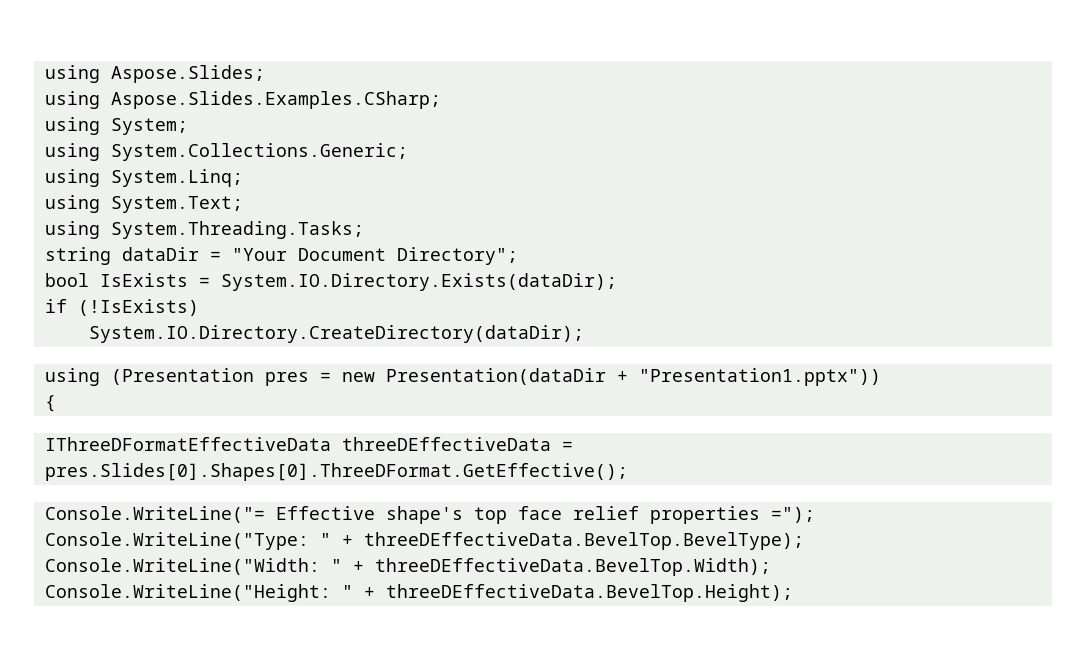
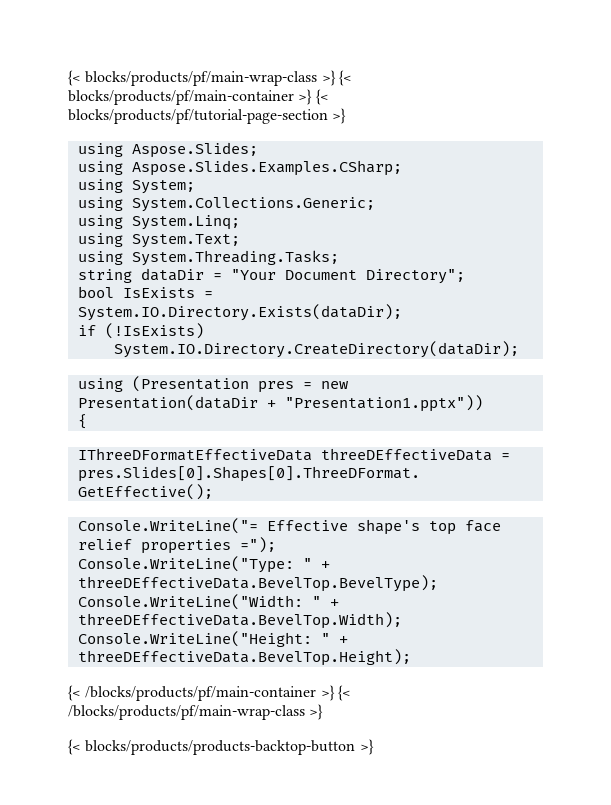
+ {< blocks/products/pf/main-wrap-class >} {< blocks/products/pf/main-container >} {< blocks/products/pf/tutorial-page-section >}
+ {< /blocks/products/pf/main-container >} {< /blocks/products/pf/main-wrap-class >}
+ {< blocks/products/products-backtop-button >}

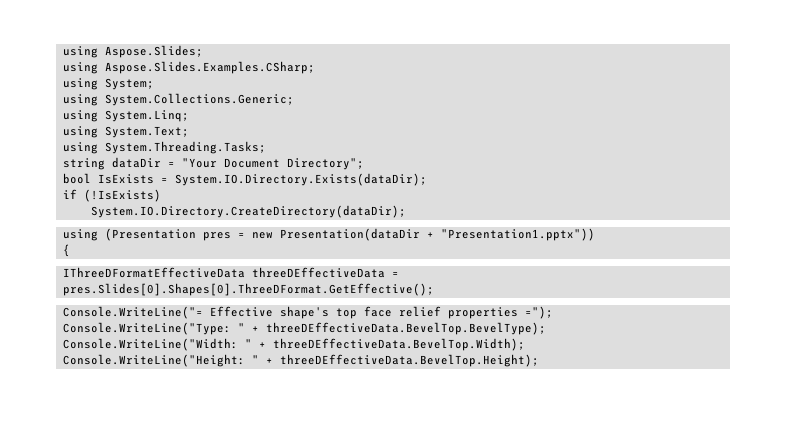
- {< blocks/products/pf/main-wrap-class >} {< blocks/products/pf/main-container >} {< blocks/products/pf/tutorial-page-section >}
- {< /blocks/products/pf/main-container >} {< /blocks/products/pf/main-wrap-class >}
- {< blocks/products/products-backtop-button >}

